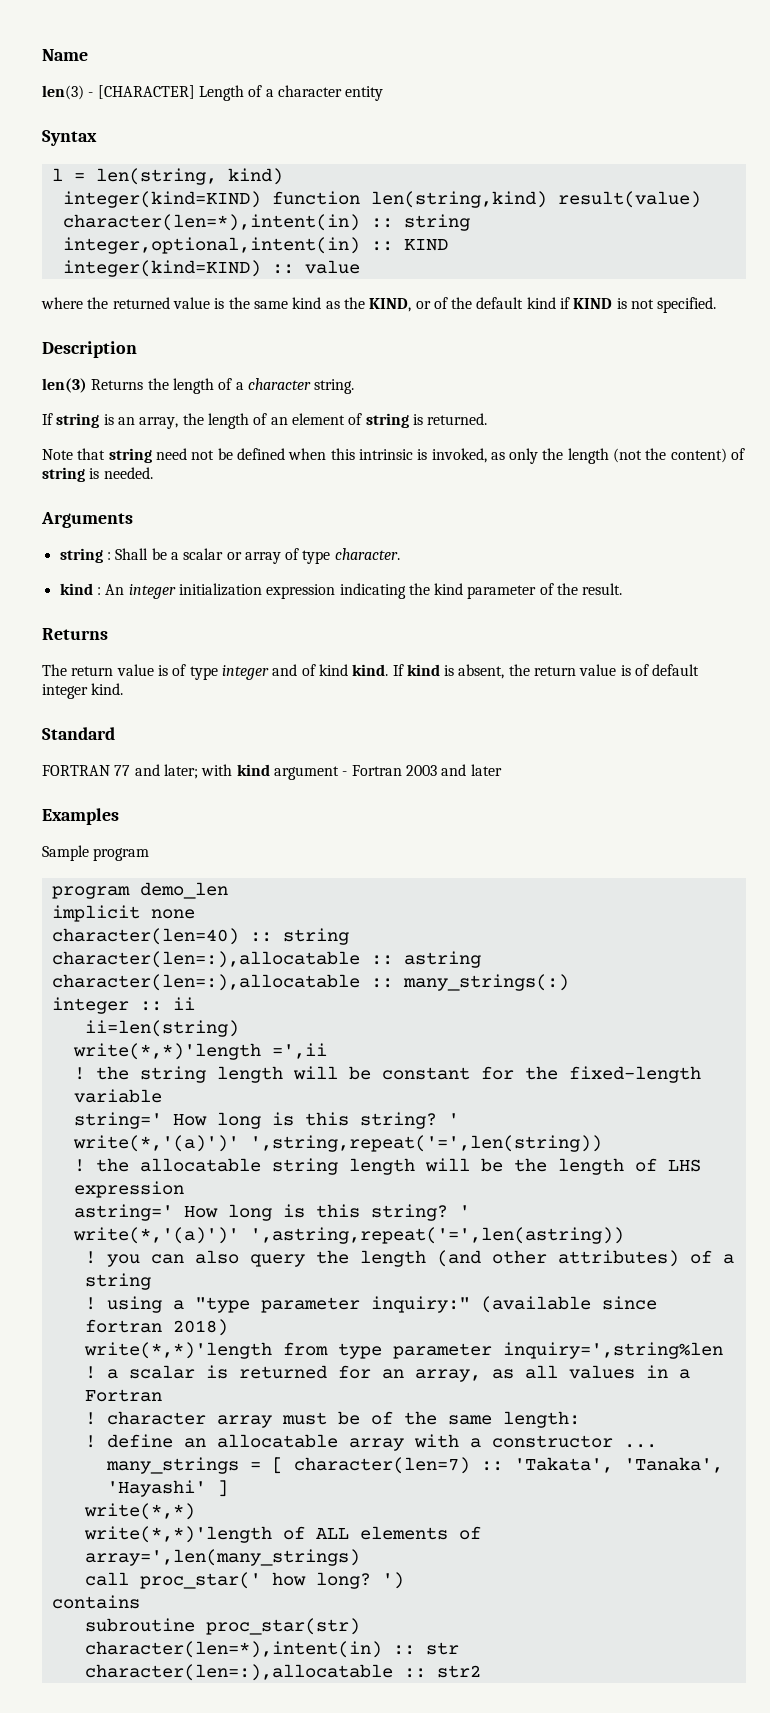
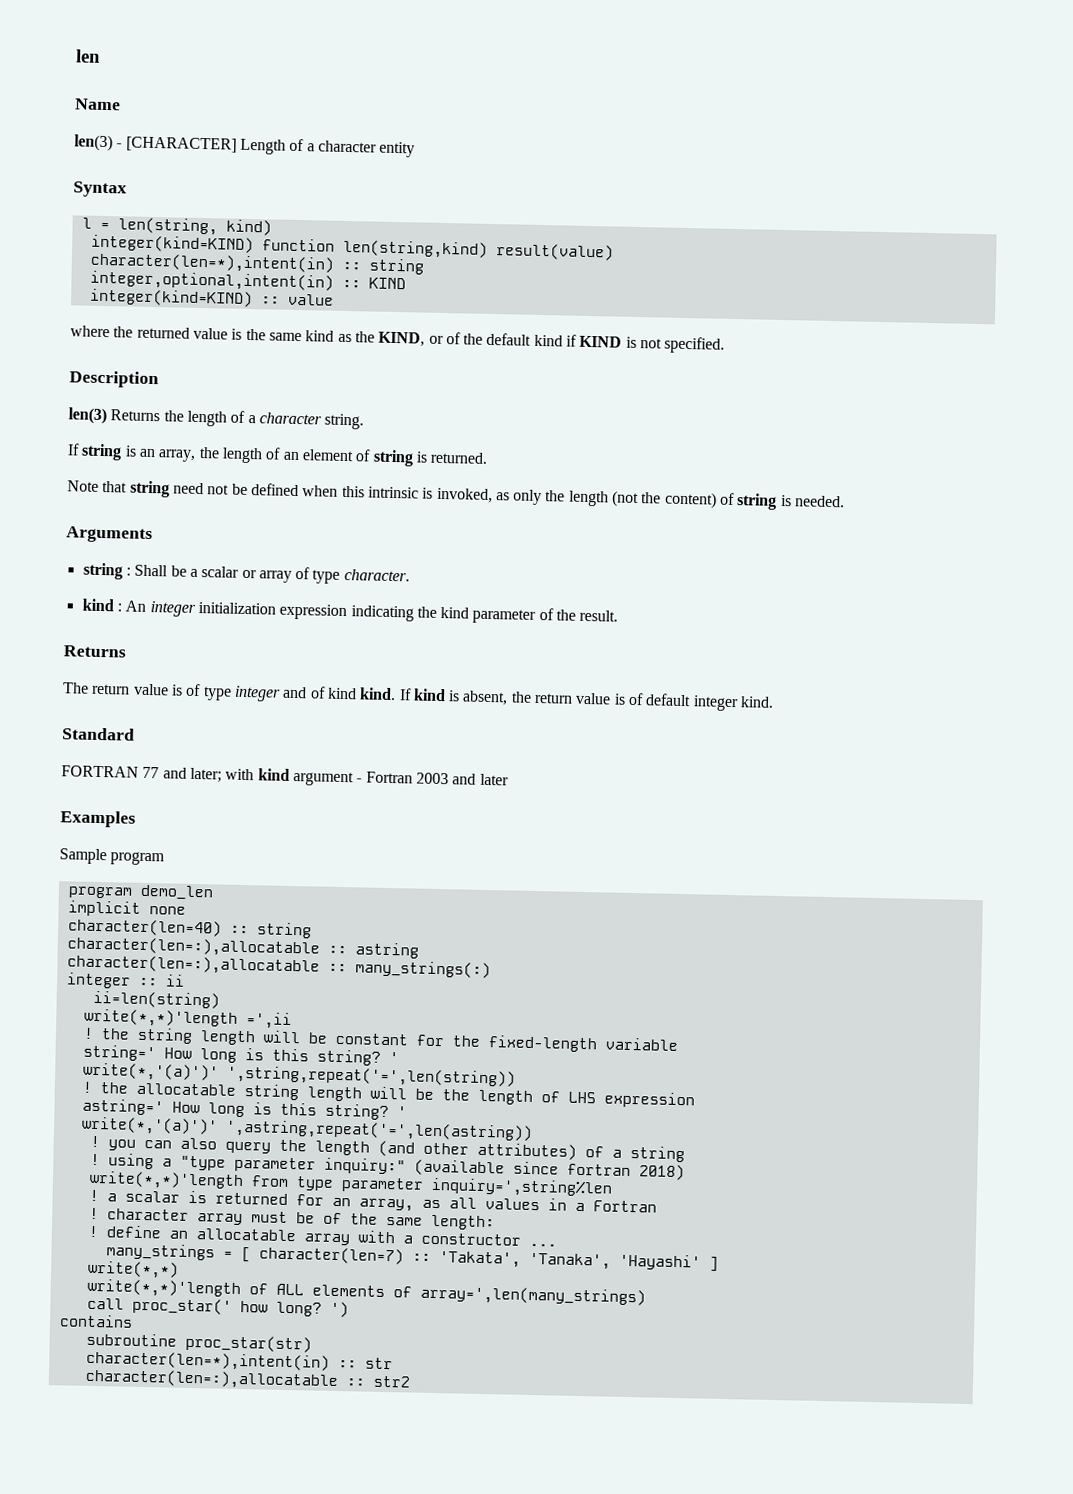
+ len

